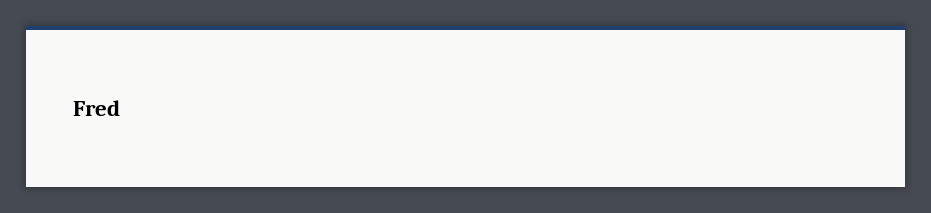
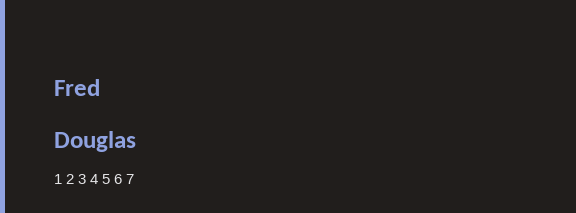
+ Douglas
+ 1 2 3 4 5 6 7

